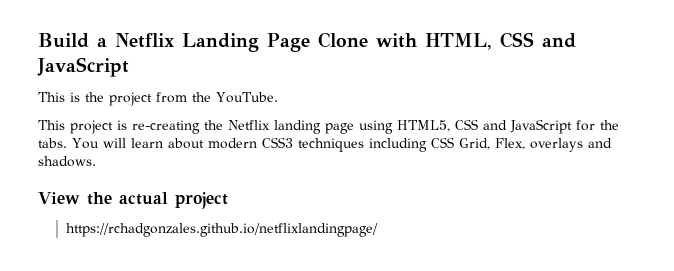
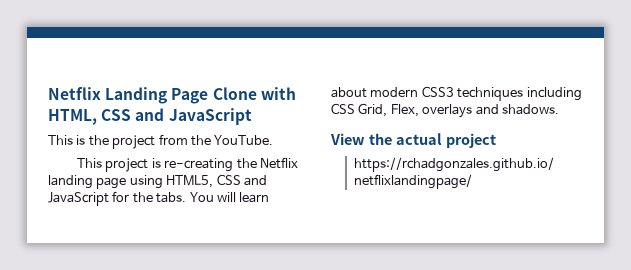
- Build a Netflix Landing Page Clone with HTML, CSS and JavaScript
+ Netflix Landing Page Clone with HTML, CSS and JavaScript

